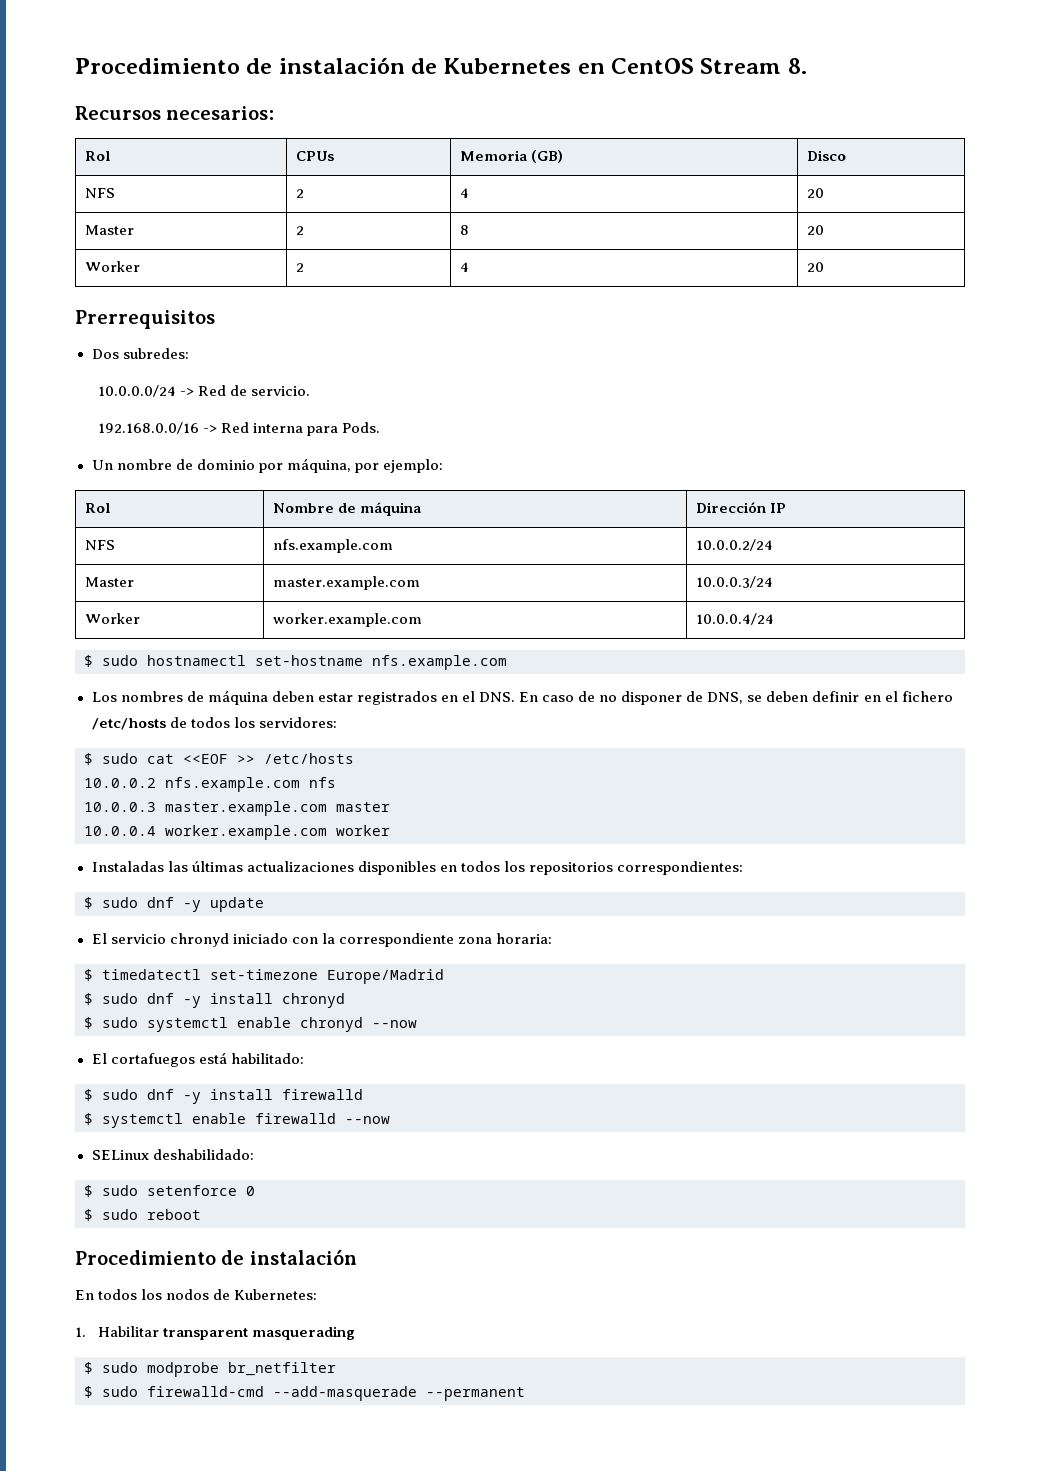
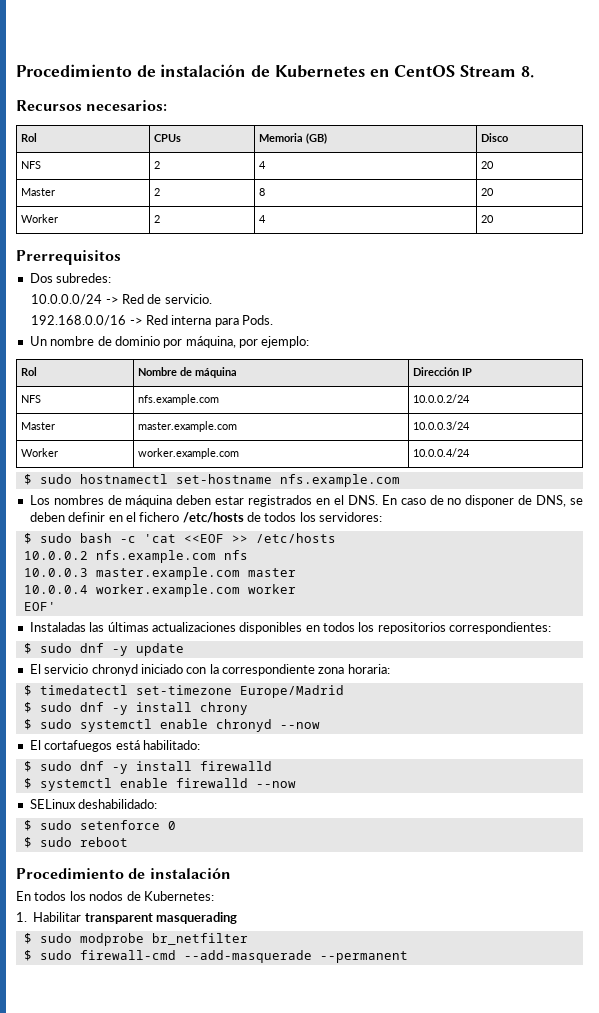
- $ sudo cat <<EOF >> /etc/hosts
+ $ sudo bash -c 'cat <<EOF >> /etc/hosts
+ EOF'
- $ sudo dnf -y install chronyd
+ $ sudo dnf -y install chrony
- $ sudo firewalld-cmd --add-masquerade --permanent
+ $ sudo firewall-cmd --add-masquerade --permanent

